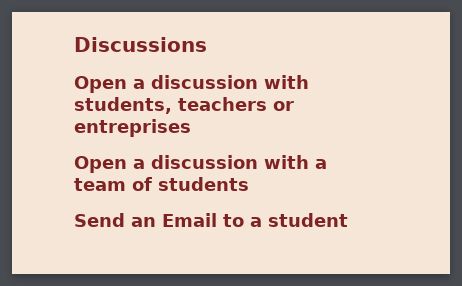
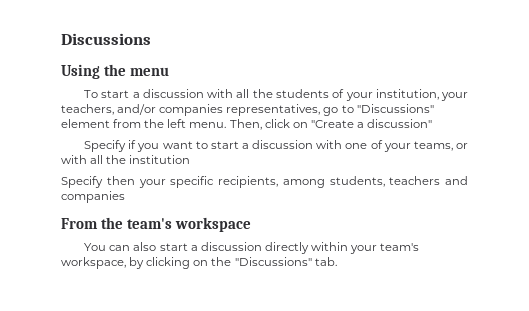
- Open a discussion with students, teachers or entreprises
- Open a discussion with a team of students
- Send an Email to a student
+ Using the menu
+ To start a discussion with all the students of your institution, your teachers, and/or companies representatives, go to "Discussions" element from the left menu. Then, click on "Create a discussion"
+ Specify if you want to start a discussion with one of your teams, or with all the institution
+ Specify then your specific recipients, among students, teachers and companies
+ From the team's workspace
+ You can also start a discussion directly within your team's workspace, by clicking on the "Discussions" tab.

